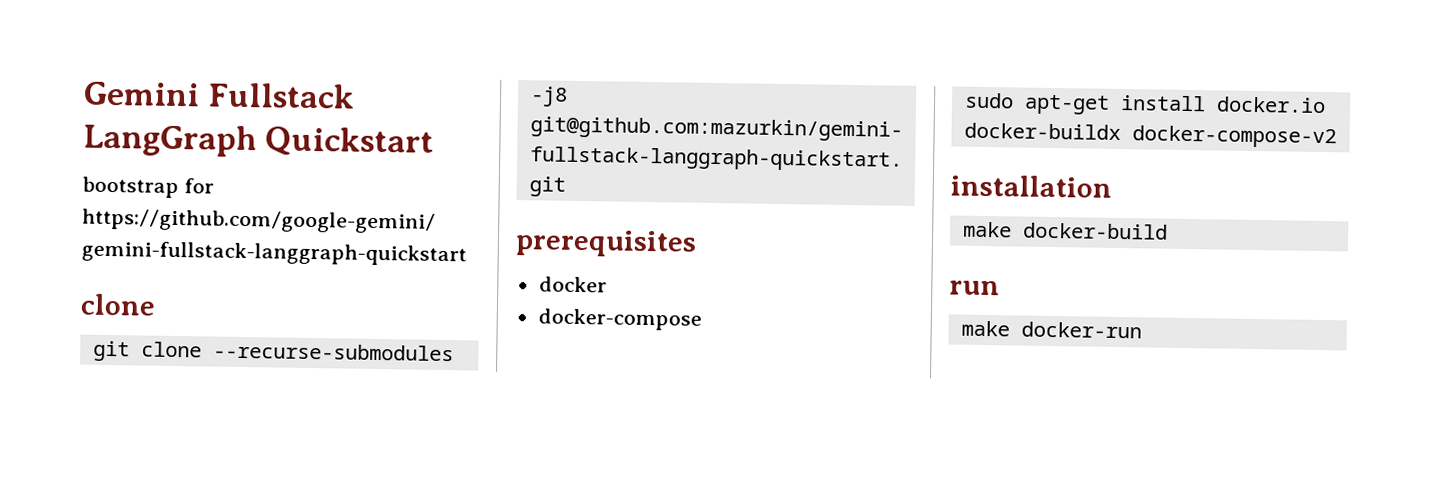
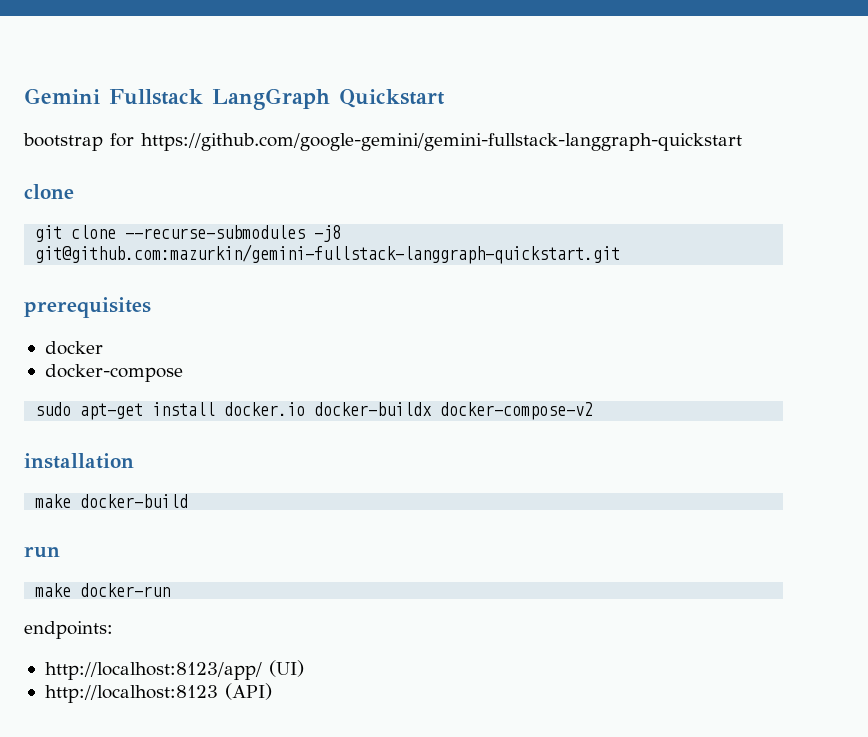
+ endpoints:
+ http://localhost:8123/app/ (UI)
+ http://localhost:8123 (API)

